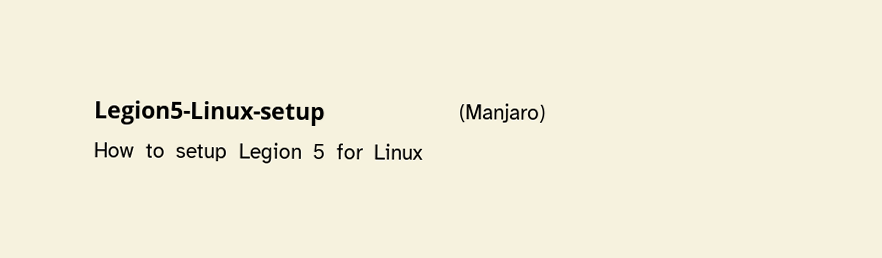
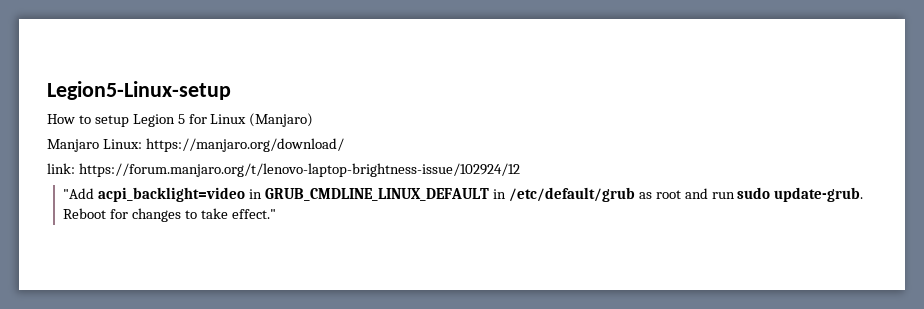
+ Manjaro Linux: https://manjaro.org/download/
+ link: https://forum.manjaro.org/t/lenovo-laptop-brightness-issue/102924/12
+ "Add acpi_backlight=video in GRUB_CMDLINE_LINUX_DEFAULT in /etc/default/grub as root and run sudo update-grub. Reboot for changes to take effect."

